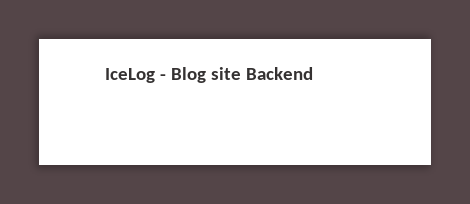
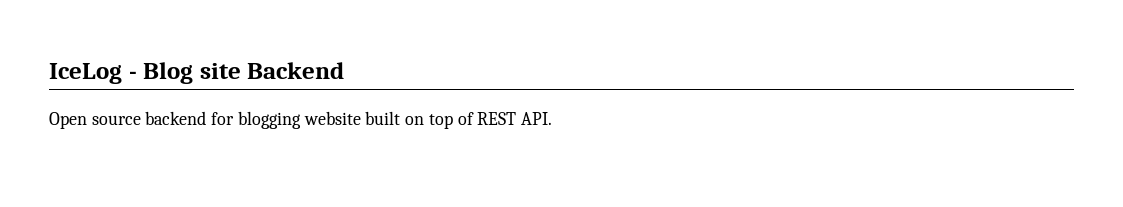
+ Open source backend for blogging website built on top of REST API.

